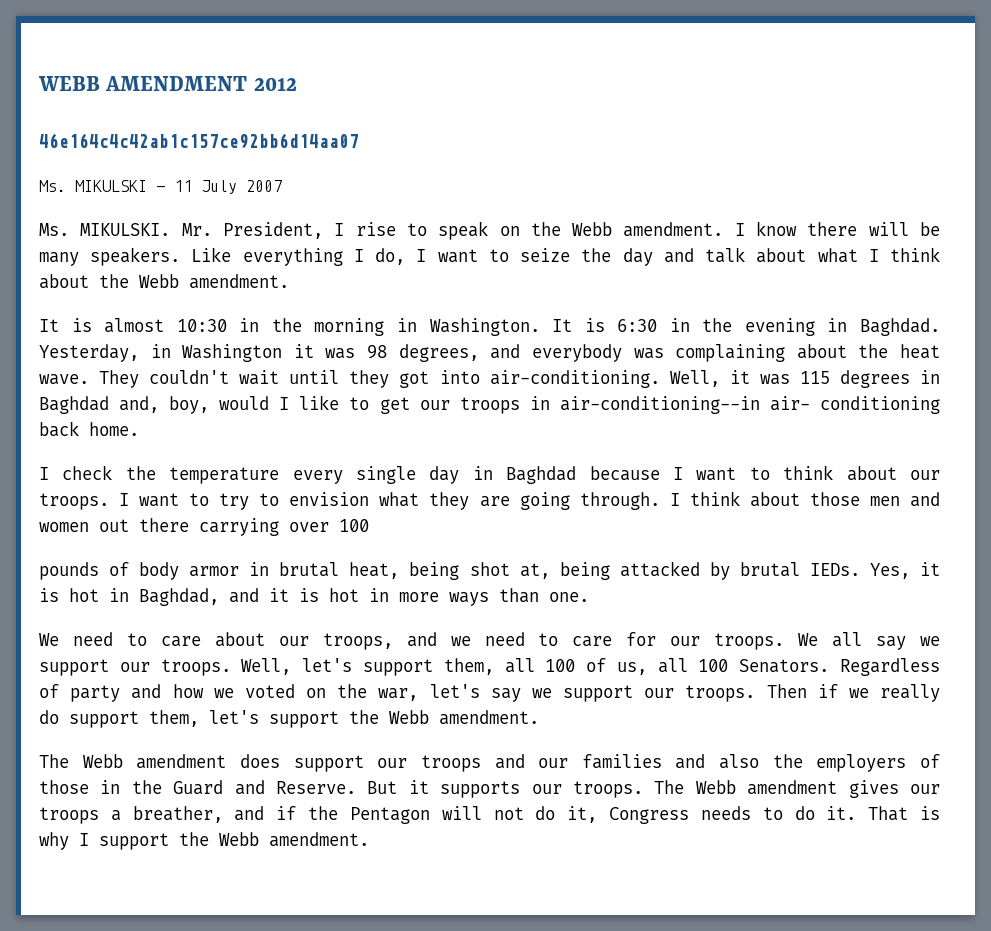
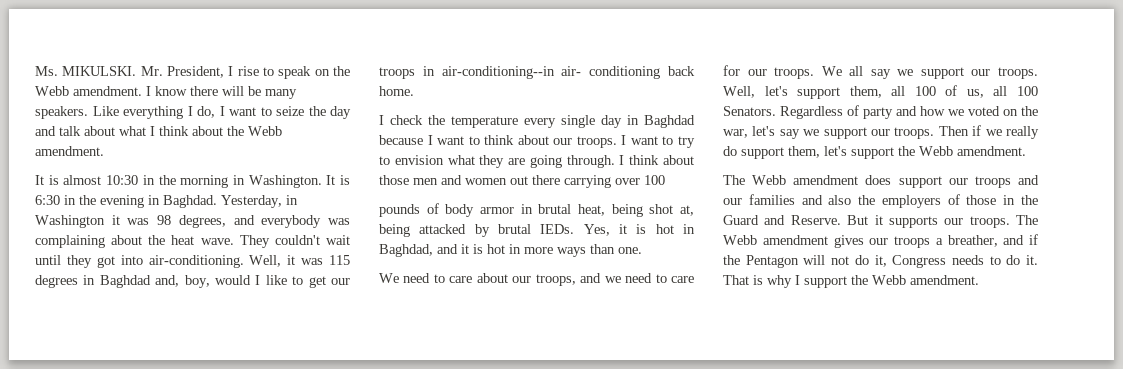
- WEBB AMENDMENT 2012
- 46e164c4c42ab1c157ce92bb6d14aa07
- Ms. MIKULSKI — 11 July 2007

